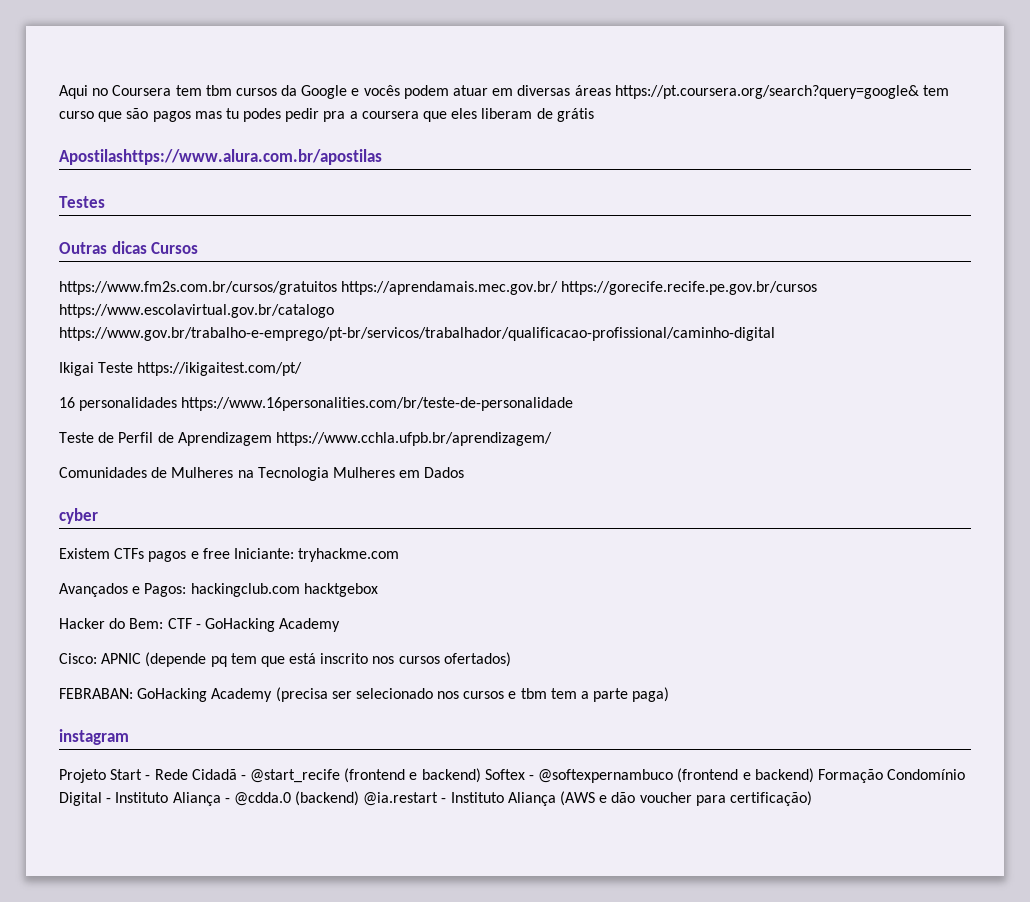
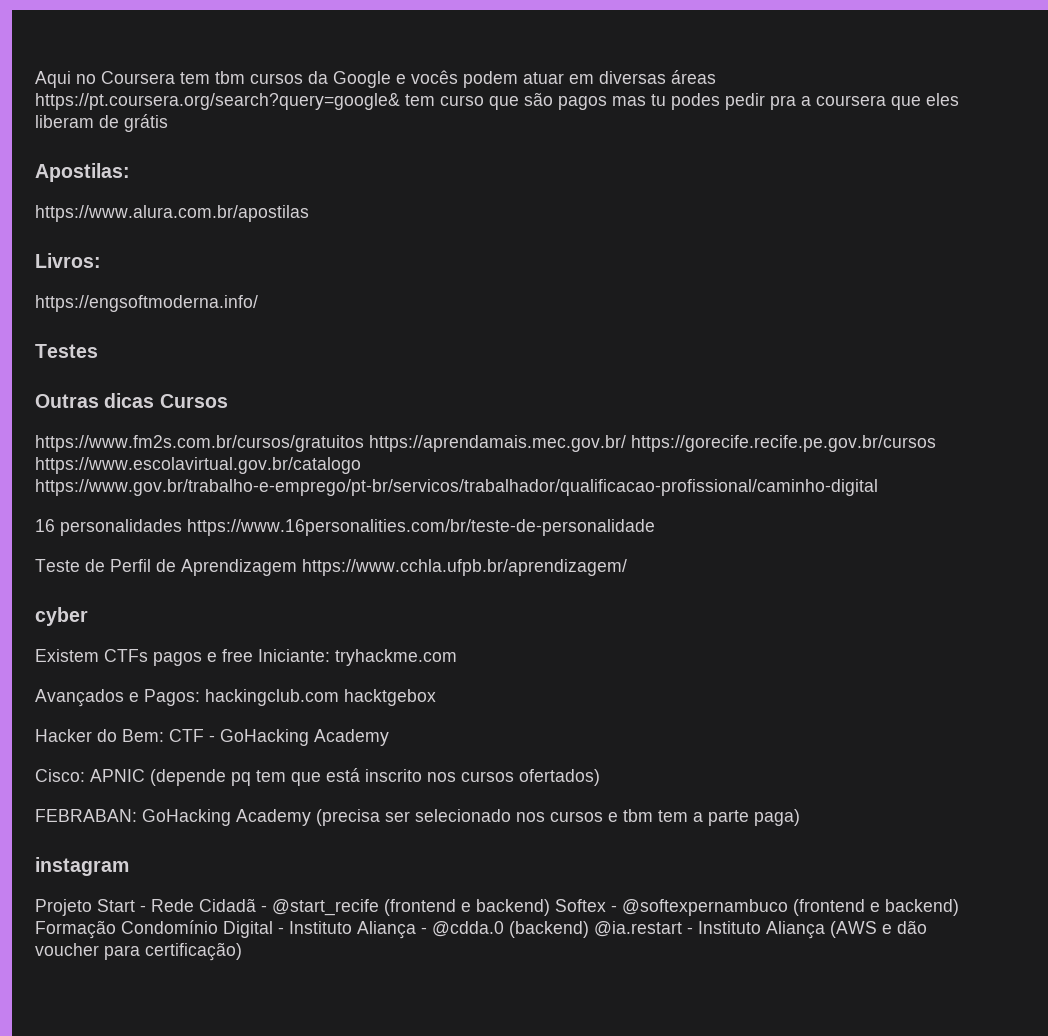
- Apostilashttps://www.alura.com.br/apostilas
+ Apostilas:
+ https://www.alura.com.br/apostilas
+ Livros:
+ https://engsoftmoderna.info/
- Ikigai Teste https://ikigaitest.com/pt/
- Comunidades de Mulheres na Tecnologia Mulheres em Dados

